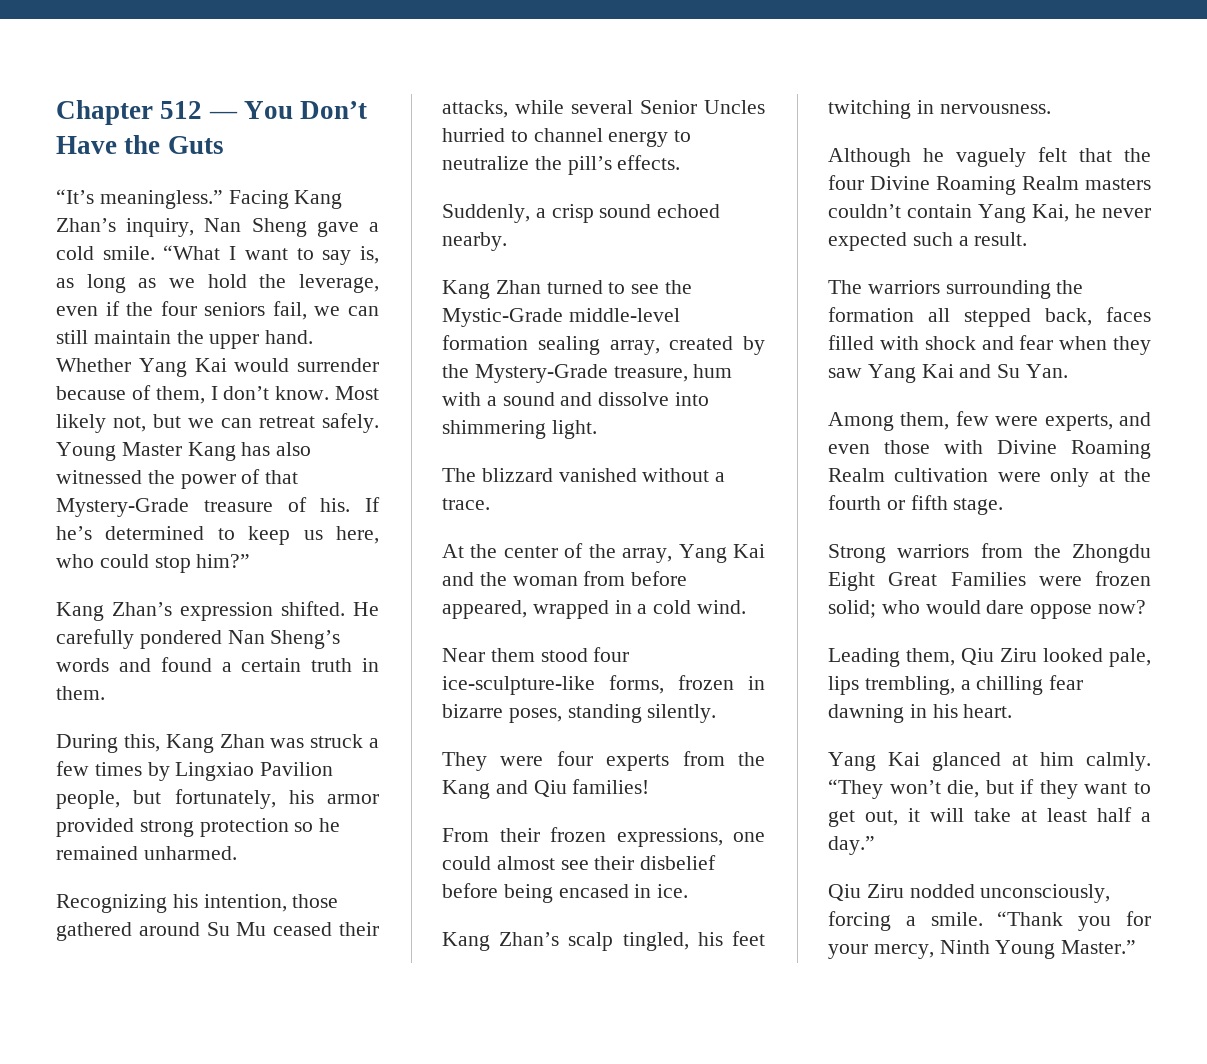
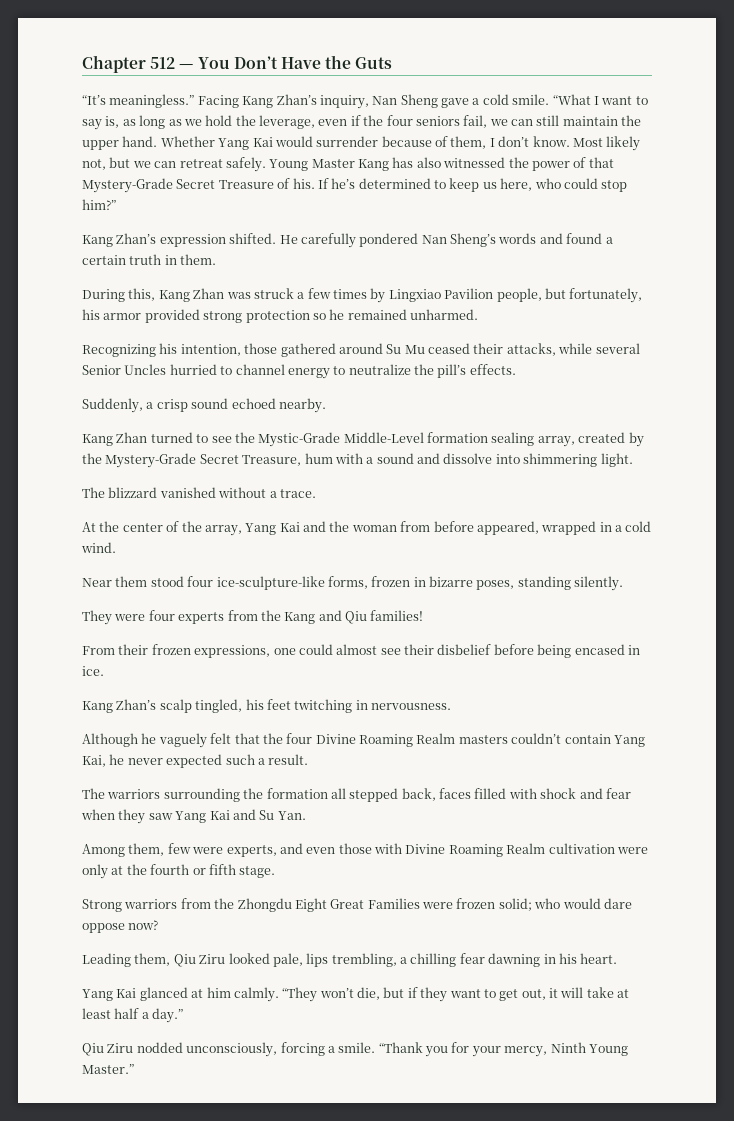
- Young Master Kang has also witnessed the power of that Mystery-Grade treasure of his.
+ Young Master Kang has also witnessed the power of that Mystery-Grade Secret Treasure of his.
- Kang Zhan turned to see the Mystic-Grade middle-level formation sealing array, created by the Mystery-Grade treasure, hum with a sound and dissolve into shimmering light.
+ Kang Zhan turned to see the Mystic-Grade Middle-Level formation sealing array, created by the Mystery-Grade Secret Treasure, hum with a sound and dissolve into shimmering light.

